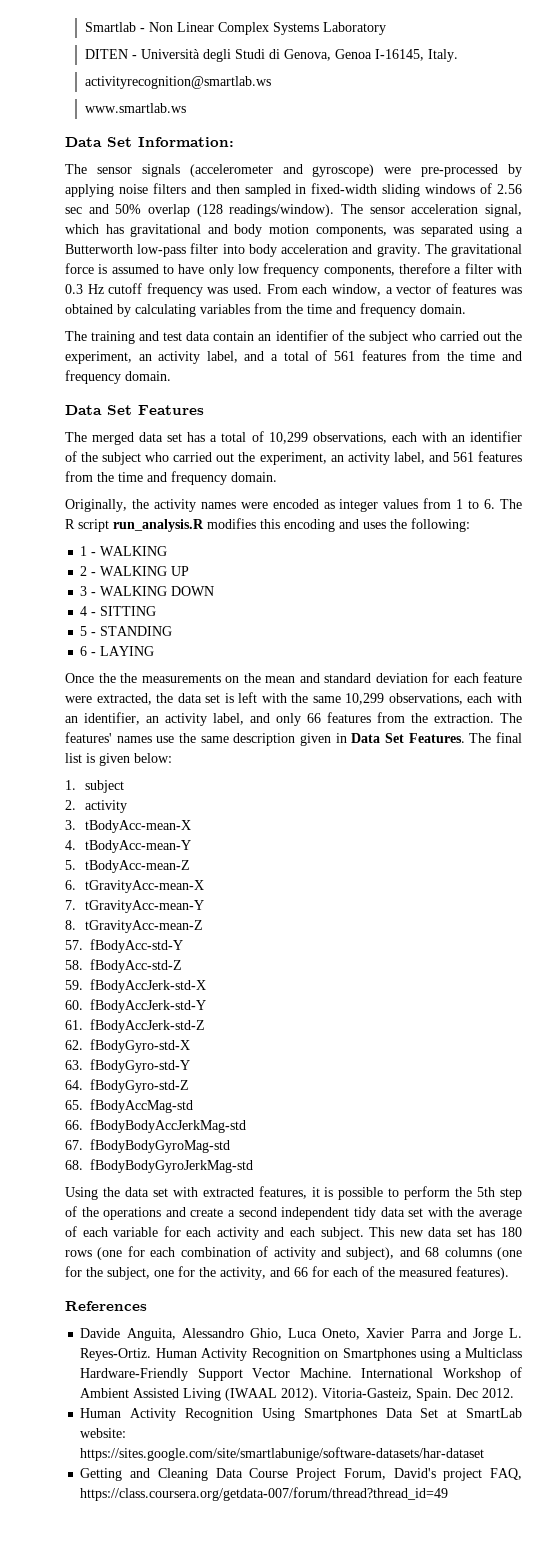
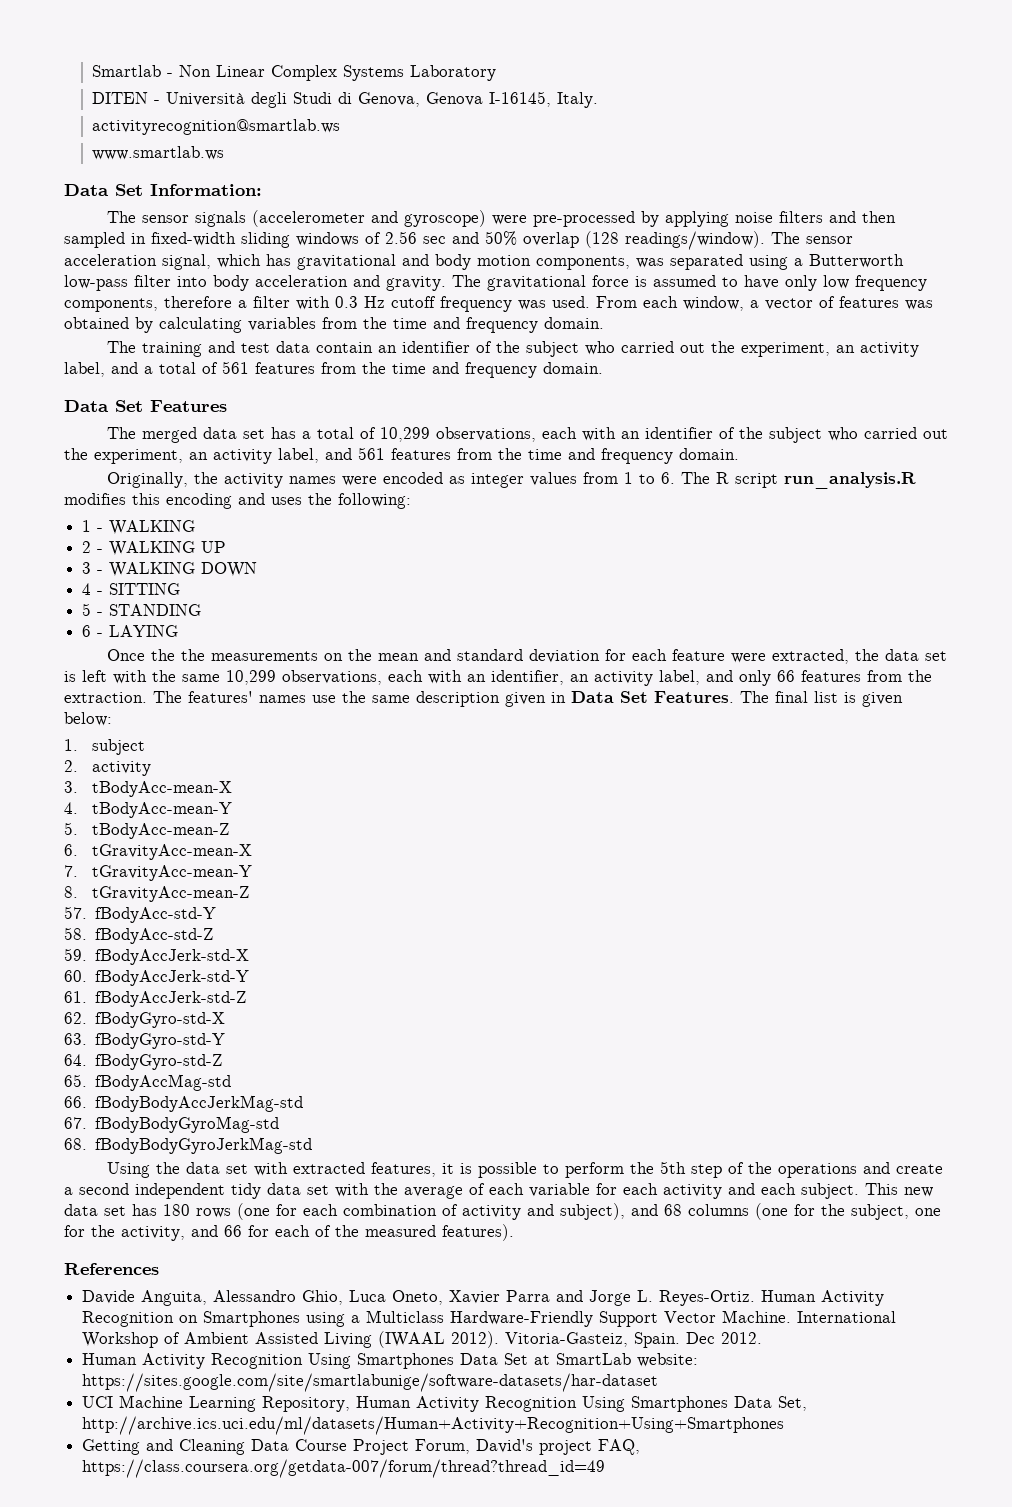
- DITEN - Università degli Studi di Genova, Genoa I-16145, Italy.
+ DITEN - Università degli Studi di Genova, Genova I-16145, Italy.
+ UCI Machine Learning Repository, Human Activity Recognition Using Smartphones Data Set, http://archive.ics.uci.edu/ml/datasets/Human+Activity+Recognition+Using+Smartphones

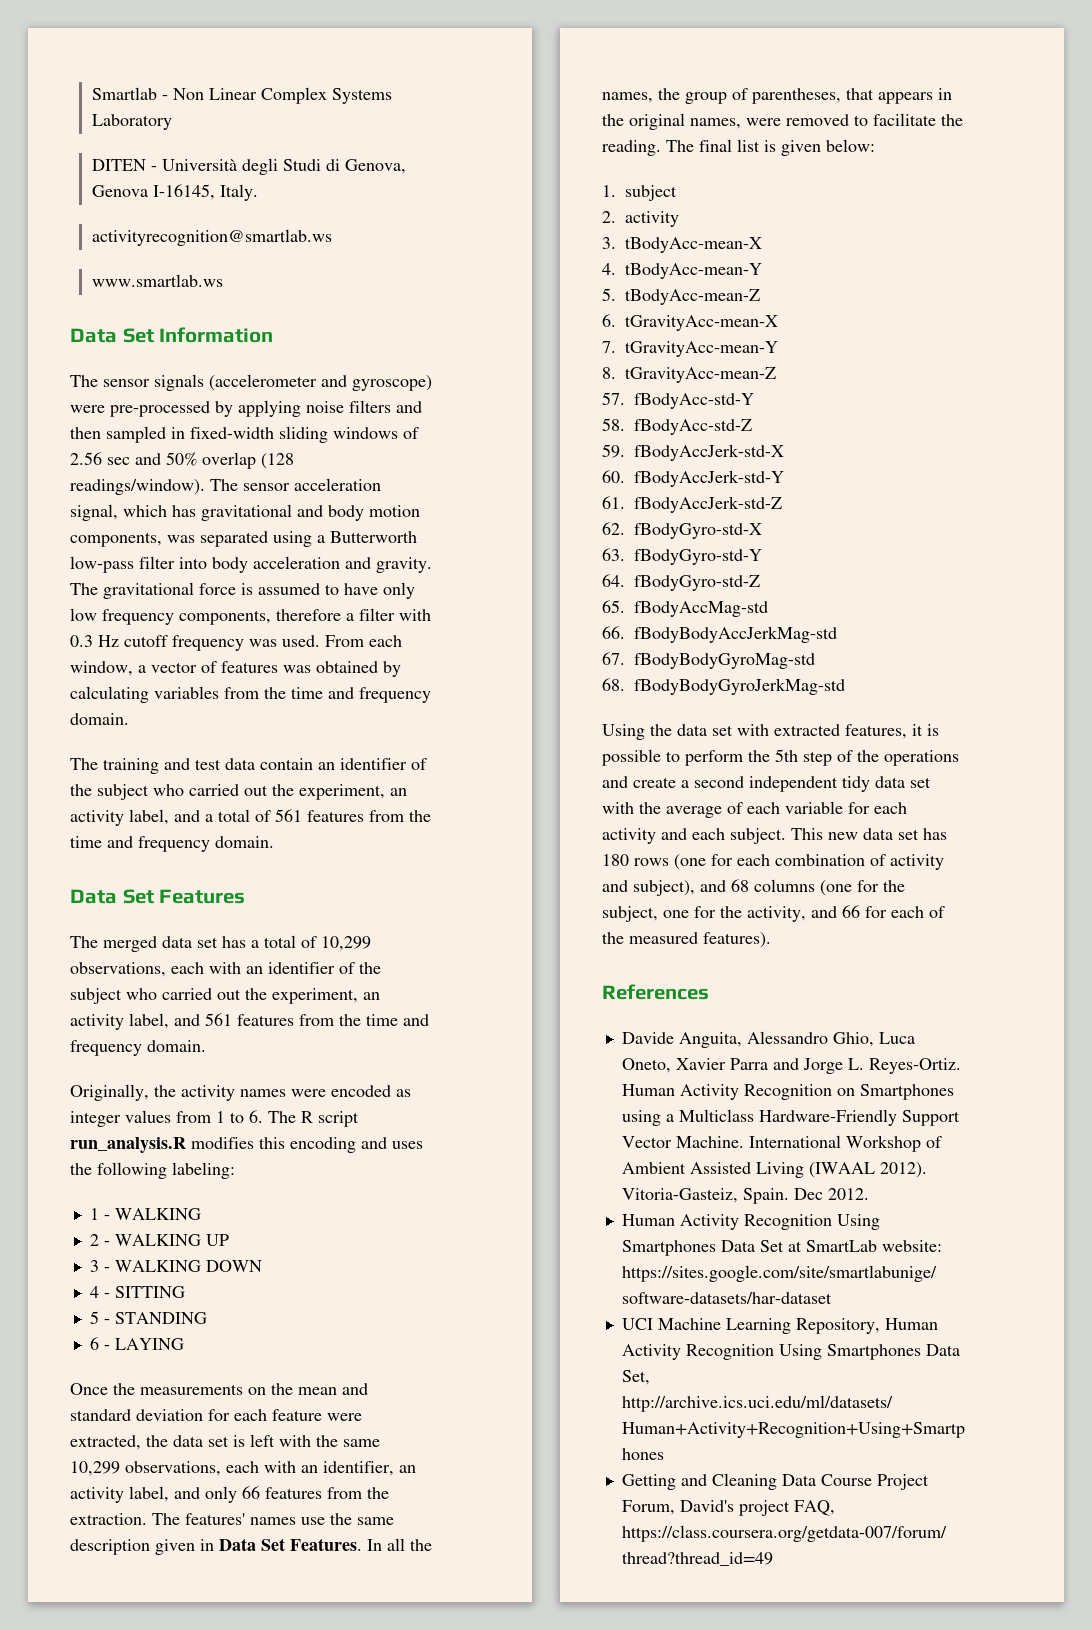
- Data Set Information:
+ Data Set Information
- Originally, the activity names were encoded as integer values from 1 to 6. The R script run_analysis.R modifies this encoding and uses the following:
+ Originally, the activity names were encoded as integer values from 1 to 6. The R script run_analysis.R modifies this encoding and uses the following labeling:
- Once the the measurements on the mean and standard deviation for each feature were extracted, the data set is left with the same 10,299 observations, each with an identifier, an activity label, and only 66 features from the extraction.
+ Once the measurements on the mean and standard deviation for each feature were extracted, the data set is left with the same 10,299 observations, each with an identifier, an activity label, and only 66 features from the extraction.
+ In all the names, the group of parentheses, that appears in the original names, were removed to facilitate the reading.

